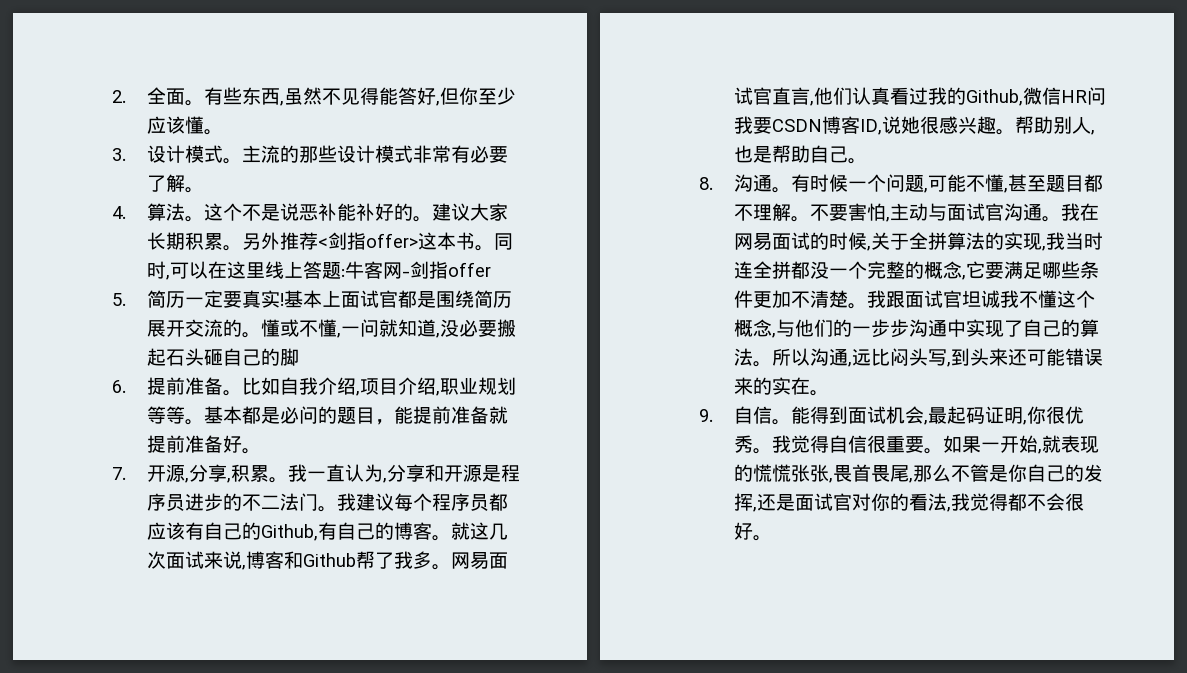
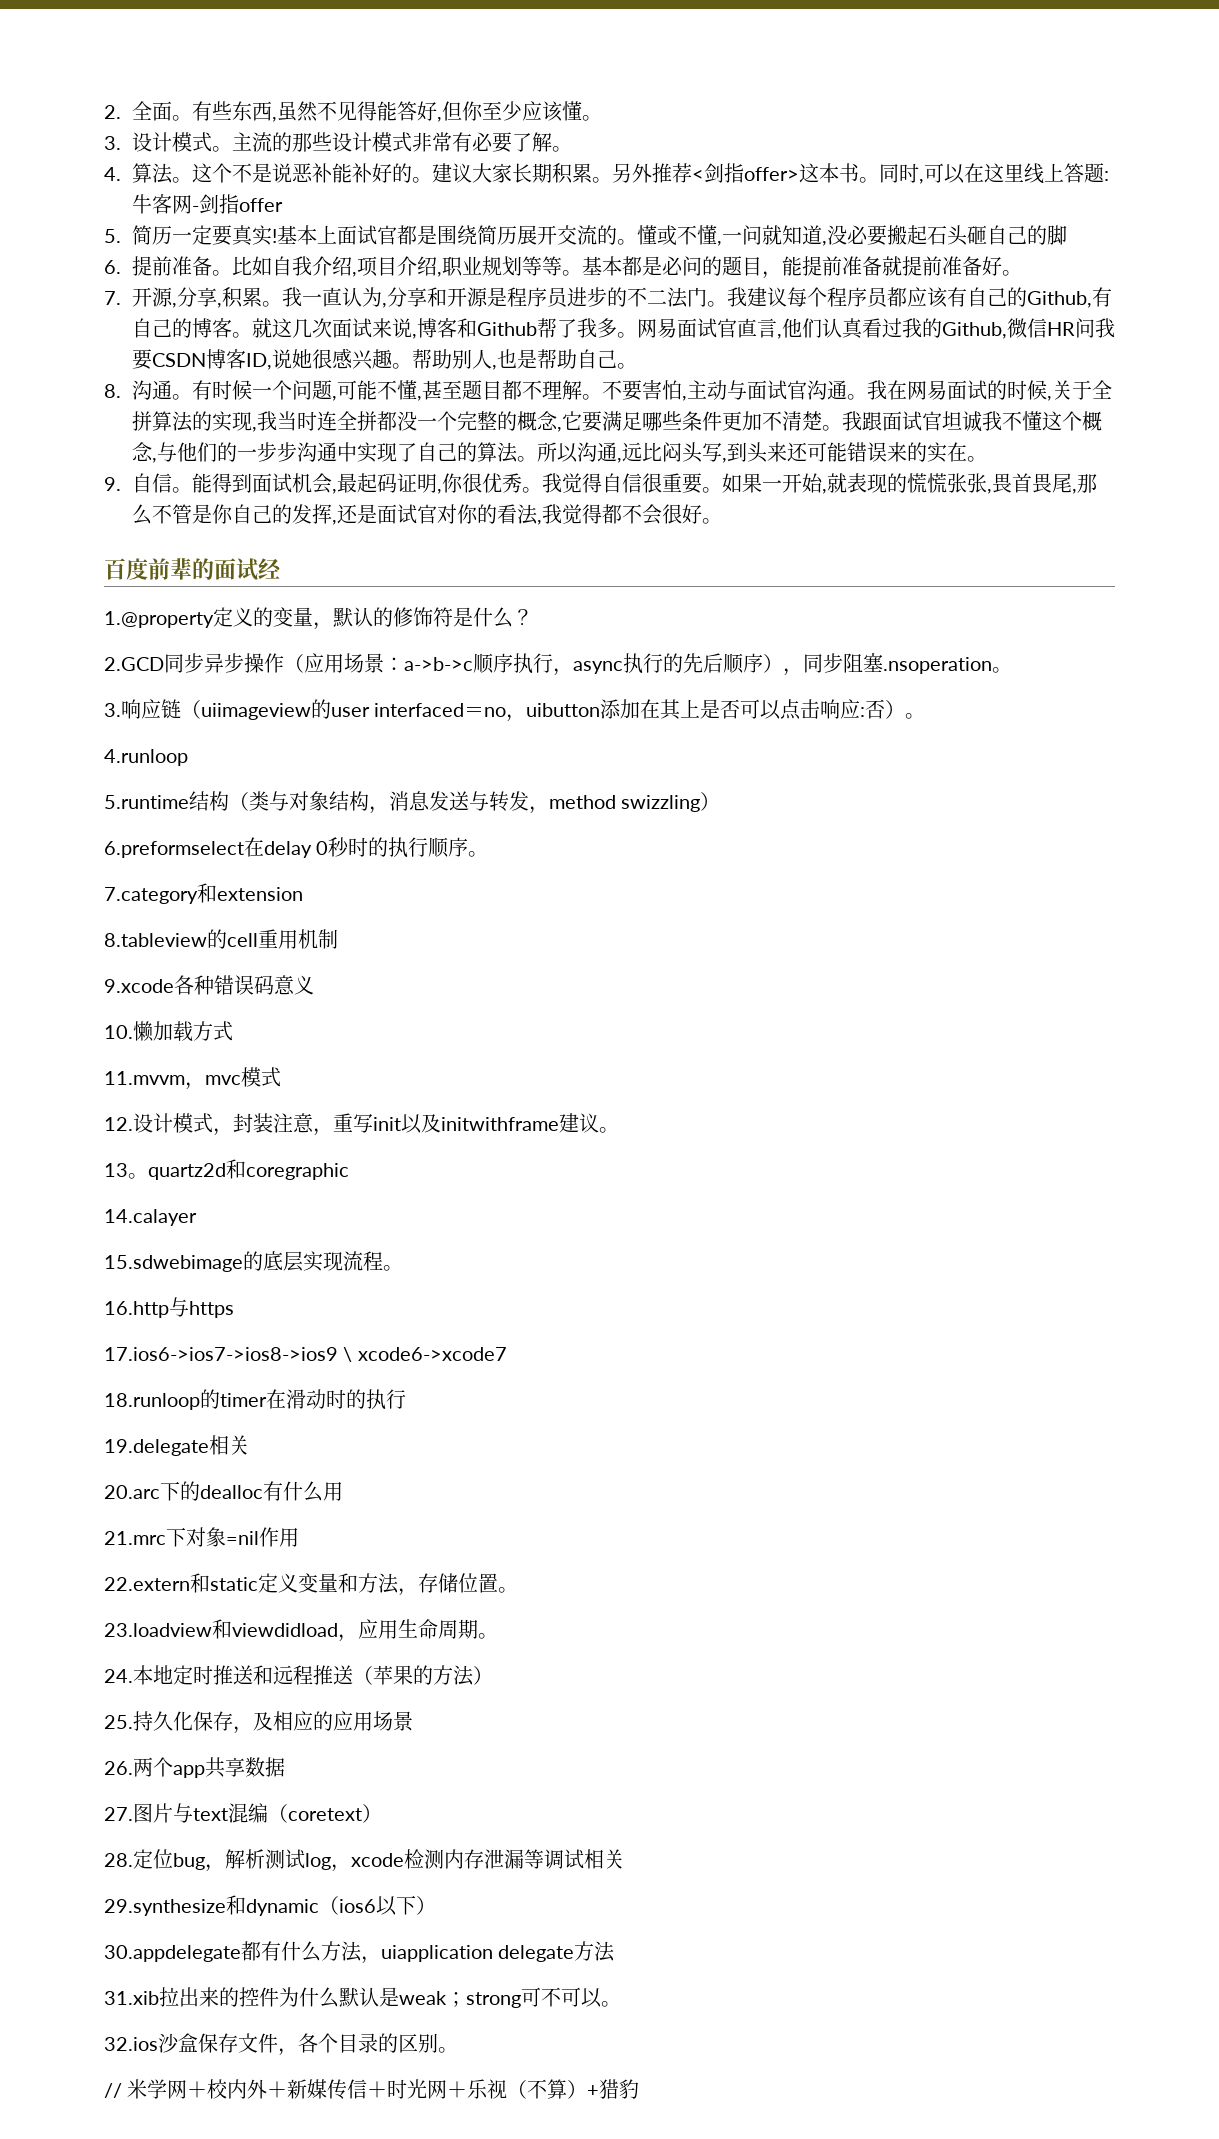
+ 百度前辈的面试经
+ 1.@property定义的变量，默认的修饰符是什么？
+ 2.GCD同步异步操作（应用场景：a->b->c顺序执行，async执行的先后顺序），同步阻塞.nsoperation。
+ 3.响应链（uiimageview的user interfaced＝no，uibutton添加在其上是否可以点击响应:否）。
+ 4.runloop
+ 5.runtime结构（类与对象结构，消息发送与转发，method swizzling）
+ 6.preformselect在delay 0秒时的执行顺序。
+ 7.category和extension
+ 8.tableview的cell重用机制
+ 9.xcode各种错误码意义
+ 10.懒加载方式
+ 11.mvvm，mvc模式
+ 12.设计模式，封装注意，重写init以及initwithframe建议。
+ 13。quartz2d和coregraphic
+ 14.calayer
+ 15.sdwebimage的底层实现流程。
+ 16.http与https
+ 17.ios6->ios7->ios8->ios9 \ xcode6->xcode7
+ 18.runloop的timer在滑动时的执行
+ 19.delegate相关
+ 20.arc下的dealloc有什么用
+ 21.mrc下对象=nil作用
+ 22.extern和static定义变量和方法，存储位置。
+ 23.loadview和viewdidload，应用生命周期。
+ 24.本地定时推送和远程推送（苹果的方法）
+ 25.持久化保存，及相应的应用场景
+ 26.两个app共享数据
+ 27.图片与text混编（coretext）
+ 28.定位bug，解析测试log，xcode检测内存泄漏等调试相关
+ 29.synthesize和dynamic（ios6以下）
+ 30.appdelegate都有什么方法，uiapplication delegate方法
+ 31.xib拉出来的控件为什么默认是weak；strong可不可以。
+ 32.ios沙盒保存文件，各个目录的区别。
+ // 米学网＋校内外＋新媒传信＋时光网＋乐视（不算）+猎豹

